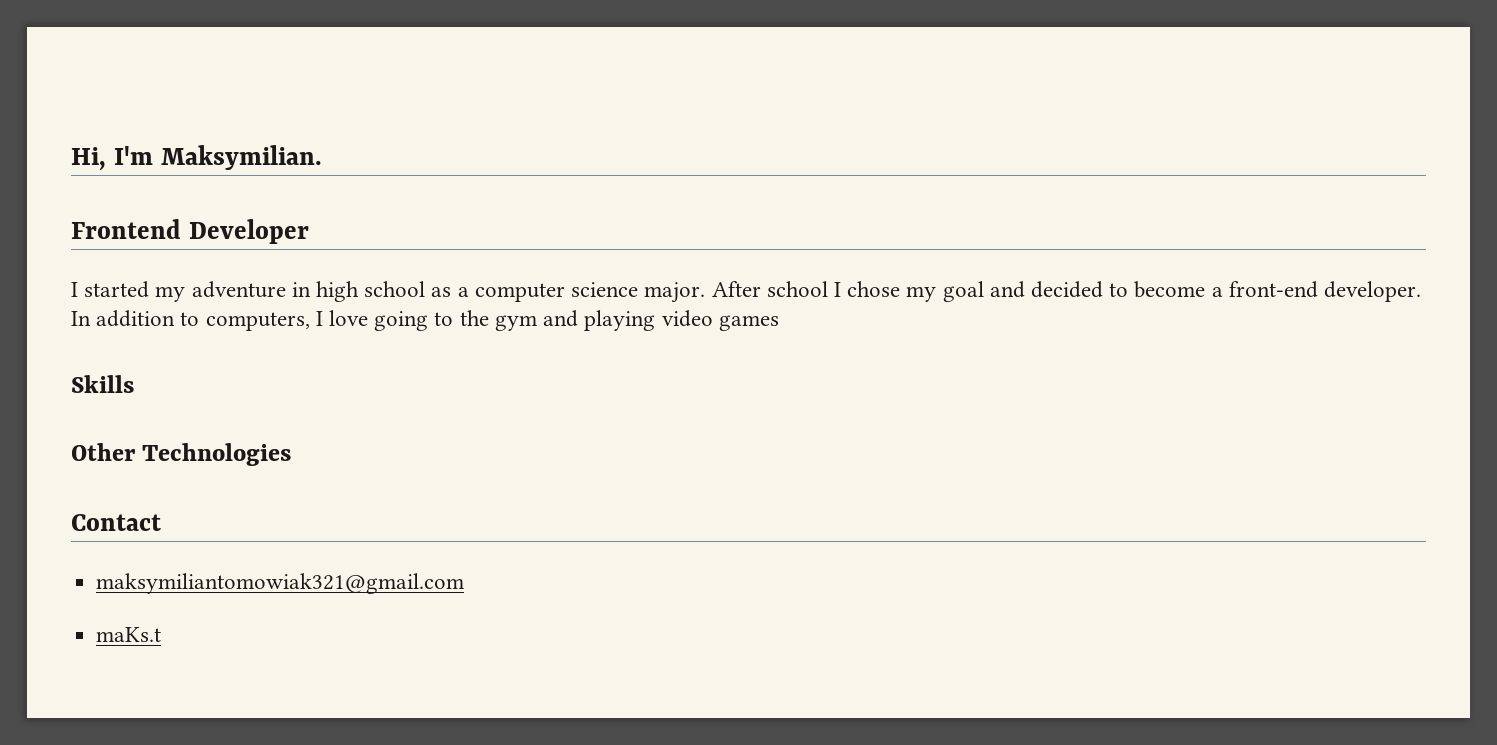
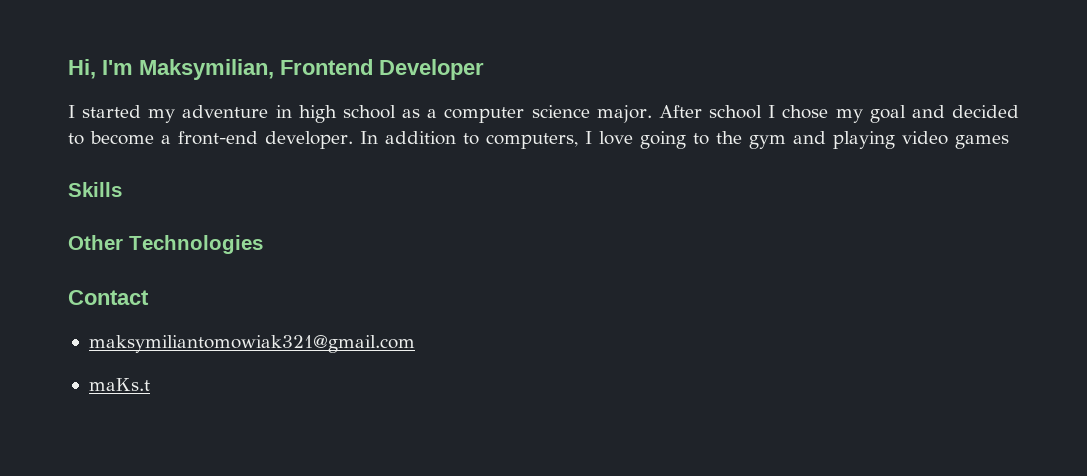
- Hi, I'm Maksymilian.
- Frontend Developer
+ Hi, I'm Maksymilian, Frontend Developer

